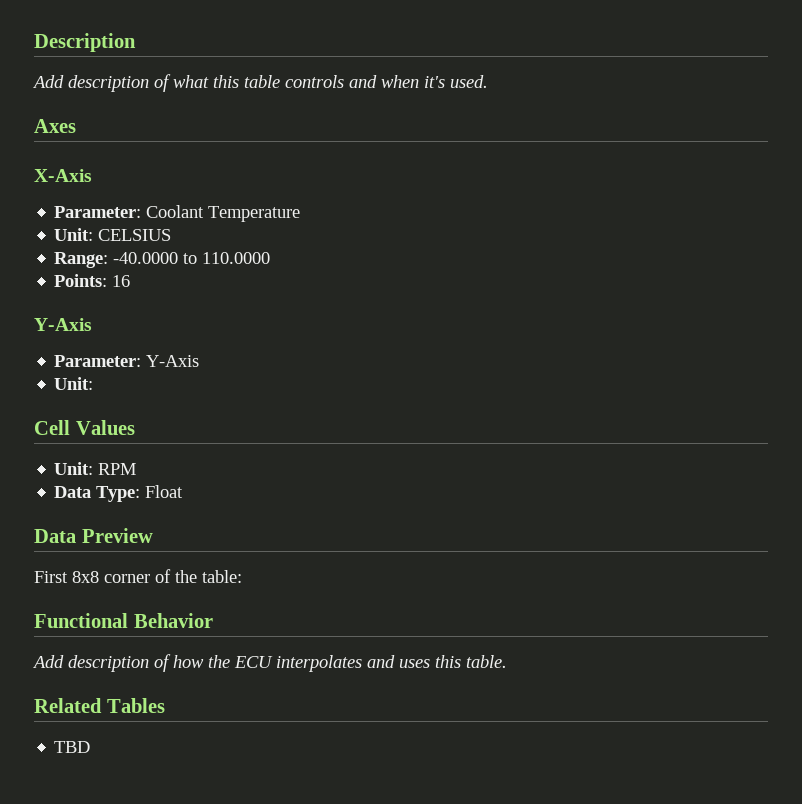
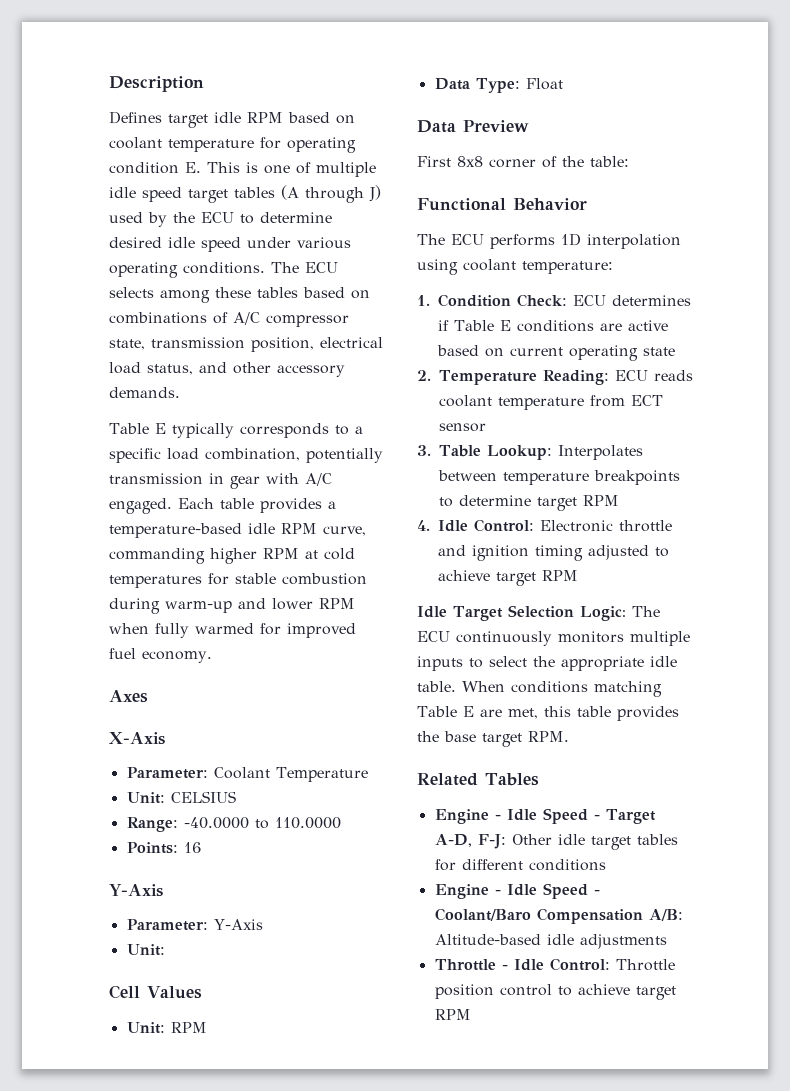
- Add description of what this table controls and when it's used.
+ Defines target idle RPM based on coolant temperature for operating condition E. This is one of multiple idle speed target tables (A through J) used by the ECU to determine desired idle speed under various operating conditions. The ECU selects among these tables based on combinations of A/C compressor state, transmission position, electrical load status, and other accessory demands.
+ Table E typically corresponds to a specific load combination, potentially transmission in gear with A/C engaged. Each table provides a temperature-based idle RPM curve, commanding higher RPM at cold temperatures for stable combustion during warm-up and lower RPM when fully warmed for improved fuel economy.
- Add description of how the ECU interpolates and uses this table.
+ The ECU performs 1D interpolation using coolant temperature:
+ 1. Condition Check: ECU determines if Table E conditions are active based on current operating state
+ 2. Temperature Reading: ECU reads coolant temperature from ECT sensor
+ 3. Table Lookup: Interpolates between temperature breakpoints to determine target RPM
+ 4. Idle Control: Electronic throttle and ignition timing adjusted to achieve target RPM
+ Idle Target Selection Logic: The ECU continuously monitors multiple inputs to select the appropriate idle table. When conditions matching Table E are met, this table provides the base target RPM.
  Related Tables
- TBD
+ Engine - Idle Speed - Target A-D, F-J: Other idle target tables for different conditions
+ Engine - Idle Speed - Coolant/Baro Compensation A/B: Altitude-based idle adjustments
+ Throttle - Idle Control: Throttle position control to achieve target RPM

